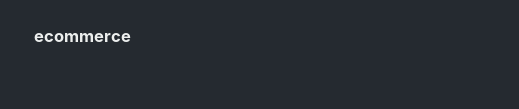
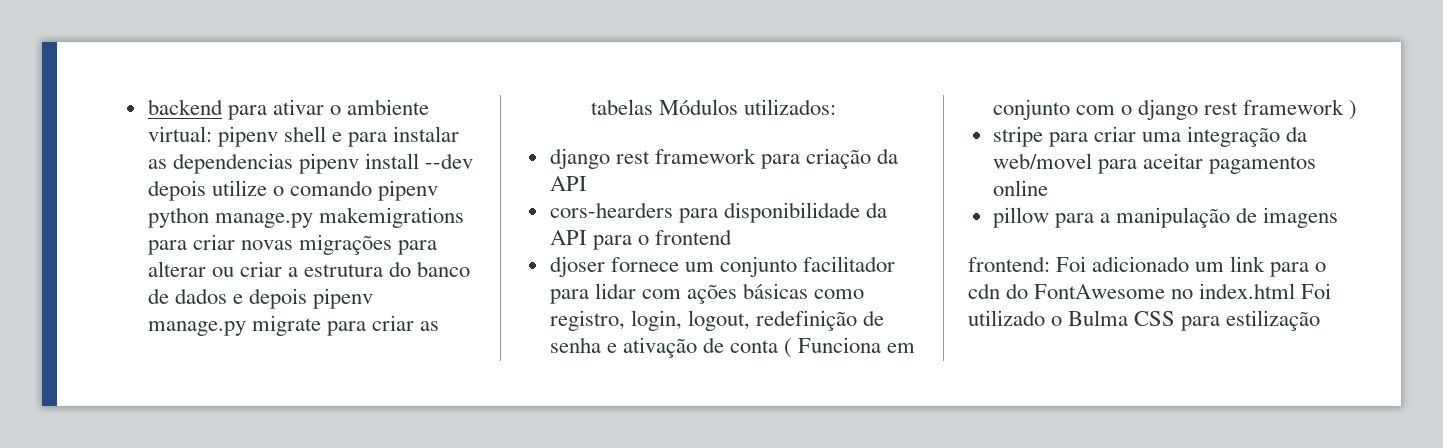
- ecommerce
+ backend para ativar o ambiente virtual: pipenv shell e para instalar as dependencias pipenv install --dev depois utilize o comando pipenv python manage.py makemigrations para criar novas migrações para alterar ou criar a estrutura do banco de dados e depois pipenv manage.py migrate para criar as tabelas Módulos utilizados:
+ django rest framework para criação da API
+ cors-hearders para disponibilidade da API para o frontend
+ djoser fornece um conjunto facilitador para lidar com ações básicas como registro, login, logout, redefinição de senha e ativação de conta ( Funciona em conjunto com o django rest framework )
+ stripe para criar uma integração da web/movel para aceitar pagamentos online
+ pillow para a manipulação de imagens
+ frontend: Foi adicionado um link para o cdn do FontAwesome no index.html Foi utilizado o Bulma CSS para estilização

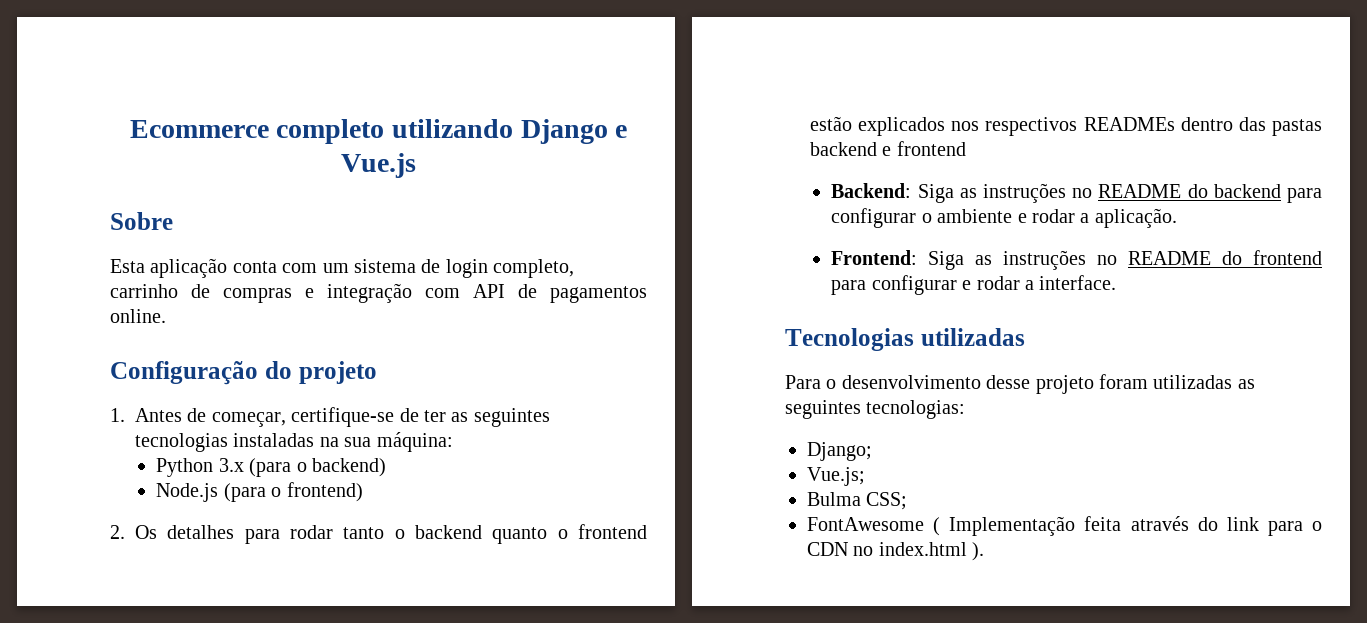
- backend para ativar o ambiente virtual: pipenv shell e para instalar as dependencias pipenv install --dev depois utilize o comando pipenv python manage.py makemigrations para criar novas migrações para alterar ou criar a estrutura do banco de dados e depois pipenv manage.py migrate para criar as tabelas Módulos utilizados:
- django rest framework para criação da API
- cors-hearders para disponibilidade da API para o frontend
- djoser fornece um conjunto facilitador para lidar com ações básicas como registro, login, logout, redefinição de senha e ativação de conta ( Funciona em conjunto com o django rest framework )
- stripe para criar uma integração da web/movel para aceitar pagamentos online
- pillow para a manipulação de imagens
- frontend: Foi adicionado um link para o cdn do FontAwesome no index.html Foi utilizado o Bulma CSS para estilização
+ Ecommerce completo utilizando Django e Vue.js
+ Sobre
+ Esta aplicação conta com um sistema de login completo, carrinho de compras e integração com API de pagamentos online.
+ Configuração do projeto
+ 1. Antes de começar, certifique-se de ter as seguintes tecnologias instaladas na sua máquina:
+ Python 3.x (para o backend)
+ Node.js (para o frontend)
+ 2. Os detalhes para rodar tanto o backend quanto o frontend estão explicados nos respectivos READMEs dentro das pastas backend e frontend
+ Backend: Siga as instruções no README do backend para configurar o ambiente e rodar a aplicação.
+ Frontend: Siga as instruções no README do frontend para configurar e rodar a interface.
+ Tecnologias utilizadas
+ Para o desenvolvimento desse projeto foram utilizadas as seguintes tecnologias:
+ Django;
+ Vue.js;
+ Bulma CSS;
+ FontAwesome ( Implementação feita através do link para o CDN no index.html ).

